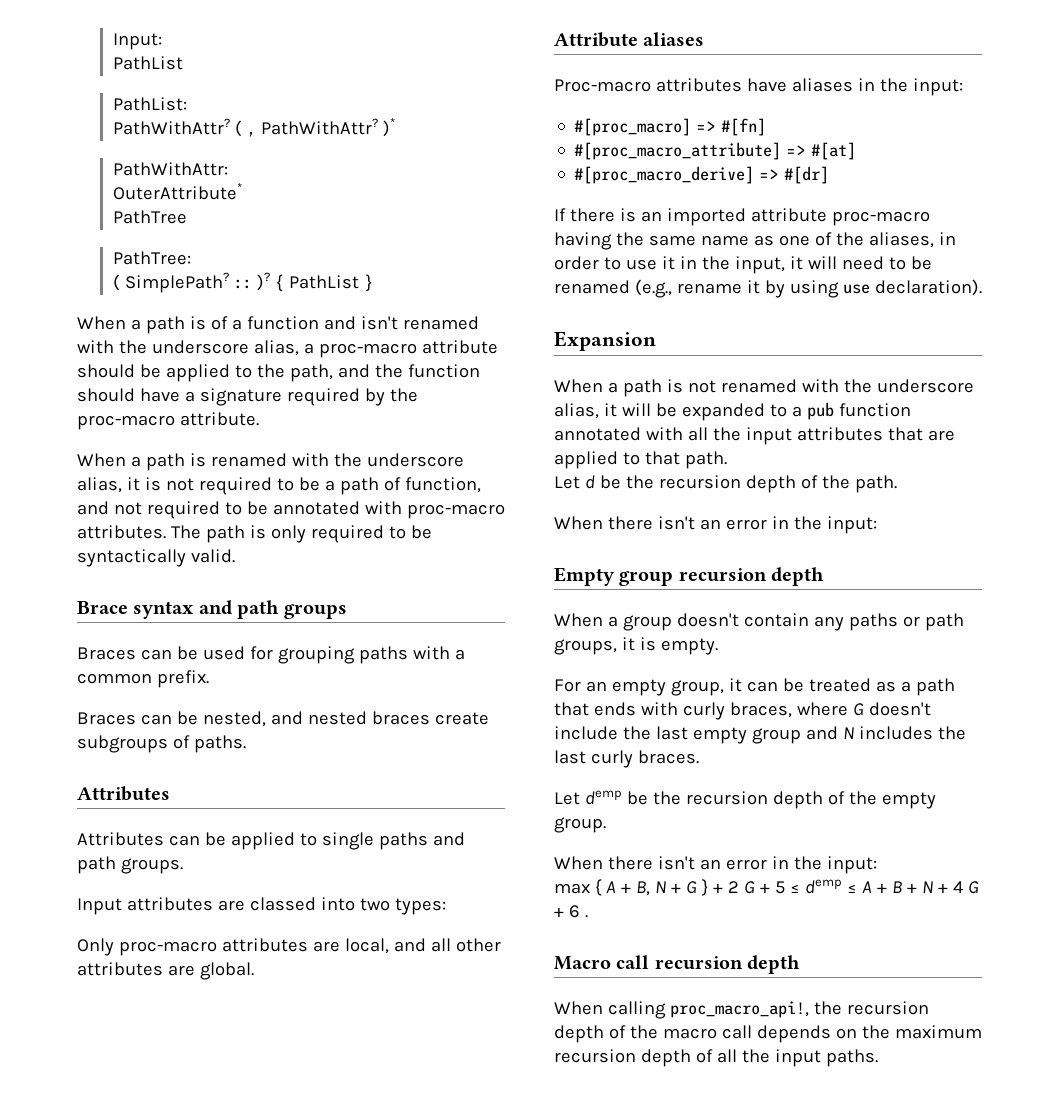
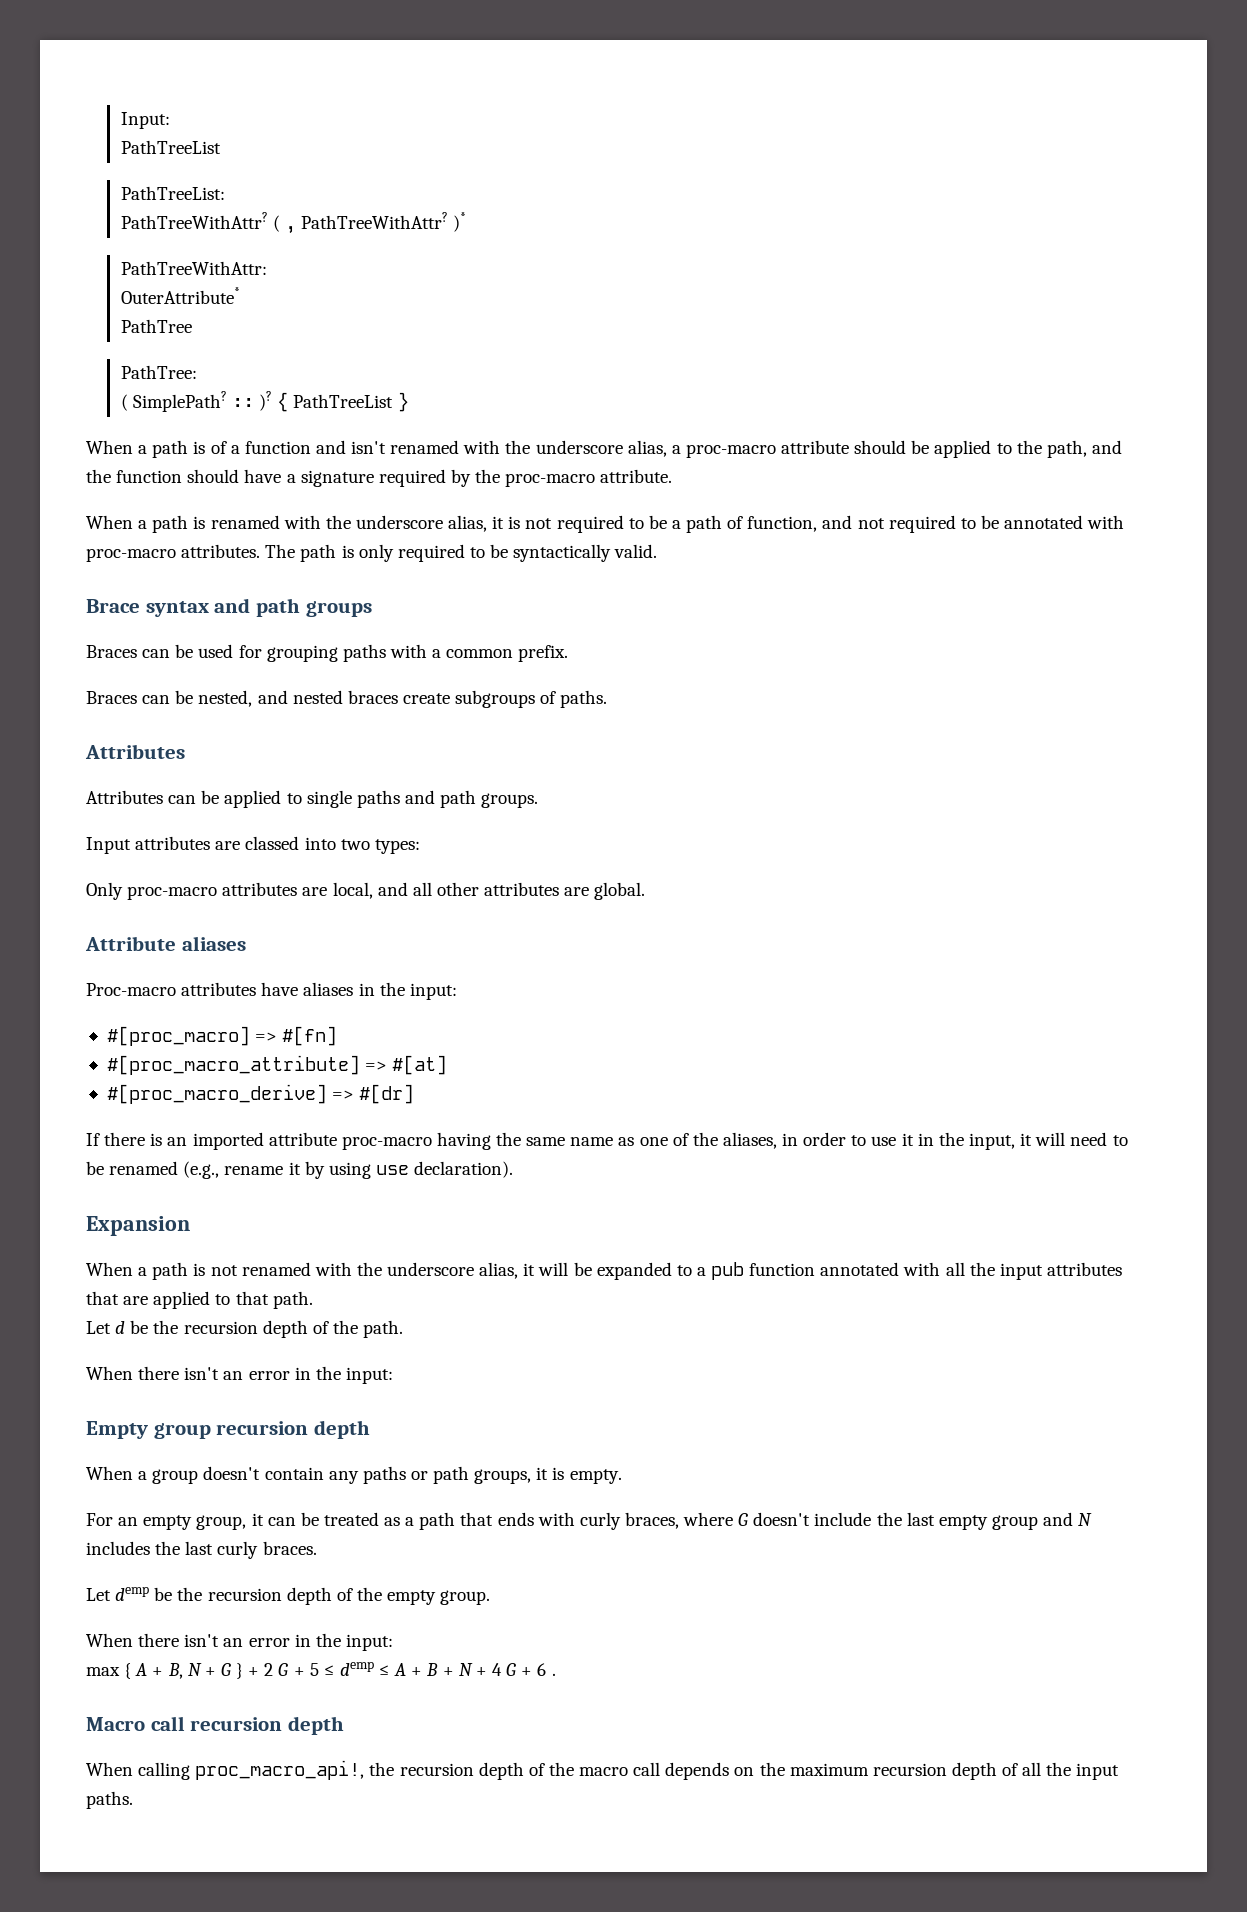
  Input:
- PathList
- PathList:
- PathWithAttr?
+ PathTreeList
+ PathTreeList:
+ PathTreeWithAttr?
- ( , PathWithAttr? )*
+ ( , PathTreeWithAttr? )*
- PathWithAttr:
+ PathTreeWithAttr:
- { PathList }
+ { PathTreeList }

